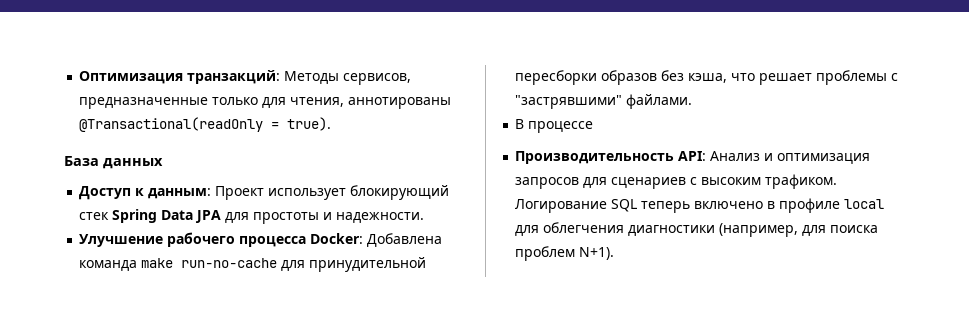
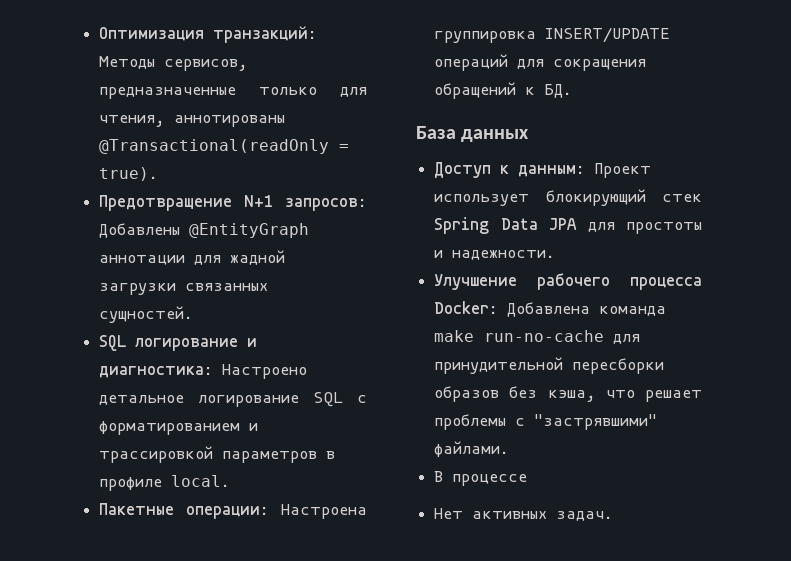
+ Предотвращение N+1 запросов: Добавлены @EntityGraph аннотации для жадной загрузки связанных сущностей.
+ SQL логирование и диагностика: Настроено детальное логирование SQL с форматированием и трассировкой параметров в профиле local.
+ Пакетные операции: Настроена группировка INSERT/UPDATE операций для сокращения обращений к БД.
- Производительность API: Анализ и оптимизация запросов для сценариев с высоким трафиком. Логирование SQL теперь включено в профиле local для облегчения диагностики (например, для поиска проблем N+1).
+ Нет активных задач.

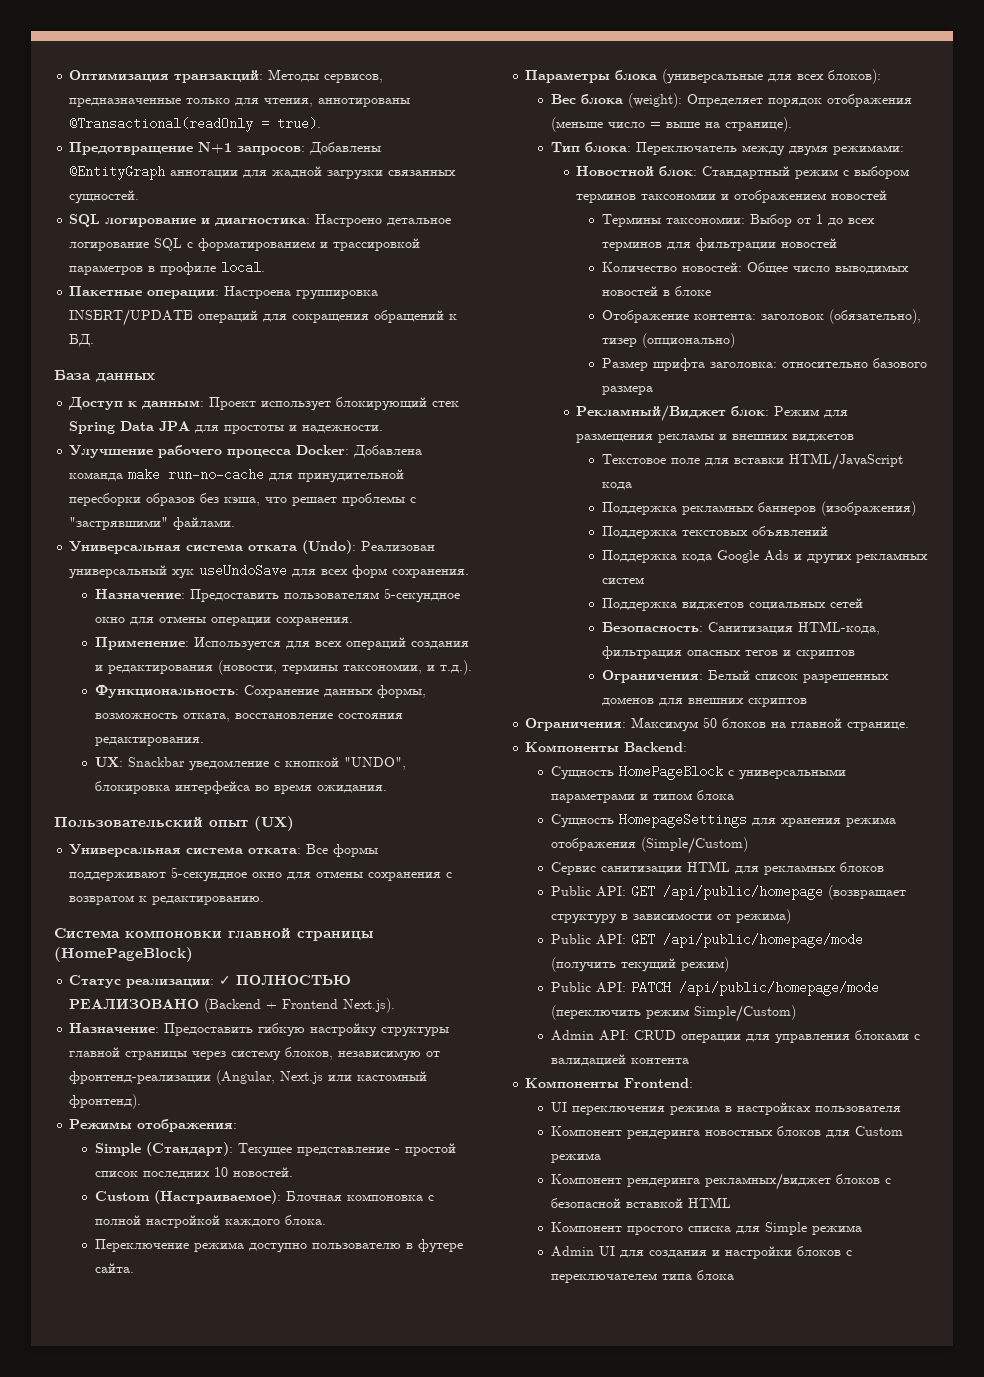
- В процессе
- Нет активных задач.
+ Универсальная система отката (Undo): Реализован универсальный хук useUndoSave для всех форм сохранения.
+ Назначение: Предоставить пользователям 5-секундное окно для отмены операции сохранения.
+ Применение: Используется для всех операций создания и редактирования (новости, термины таксономии, и т.д.).
+ Функциональность: Сохранение данных формы, возможность отката, восстановление состояния редактирования.
+ UX: Snackbar уведомление с кнопкой "UNDO", блокировка интерфейса во время ожидания.
+ Пользовательский опыт (UX)
+ Универсальная система отката: Все формы поддерживают 5-секундное окно для отмены сохранения с возвратом к редактированию.
+ Система компоновки главной страницы (HomePageBlock)
+ Статус реализации: ✓ ПОЛНОСТЬЮ РЕАЛИЗОВАНО (Backend + Frontend Next.js).
+ Назначение: Предоставить гибкую настройку структуры главной страницы через систему блоков, независимую от фронтенд-реализации (Angular, Next.js или кастомный фронтенд).
+ Режимы отображения:
+ Simple (Стандарт): Текущее представление - простой список последних 10 новостей.
+ Custom (Настраиваемое): Блочная компоновка с полной настройкой каждого блока.
+ Переключение режима доступно пользователю в футере сайта.
+ Параметры блока (универсальные для всех блоков):
+ Вес блока (weight): Определяет порядок отображения (меньше число = выше на странице).
+ Тип блока: Переключатель между двумя режимами:
+ Новостной блок: Стандартный режим с выбором терминов таксономии и отображением новостей
+ Термины таксономии: Выбор от 1 до всех терминов для фильтрации новостей
+ Количество новостей: Общее число выводимых новостей в блоке
+ Отображение контента: заголовок (обязательно), тизер (опционально)
+ Размер шрифта заголовка: относительно базового размера
+ Рекламный/Виджет блок: Режим для размещения рекламы и внешних виджетов
+ Текстовое поле для вставки HTML/JavaScript кода
+ Поддержка рекламных баннеров (изображения)
+ Поддержка текстовых объявлений
+ Поддержка кода Google Ads и других рекламных систем
+ Поддержка виджетов социальных сетей
+ Безопасность: Санитизация HTML-кода, фильтрация опасных тегов и скриптов
+ Ограничения: Белый список разрешенных доменов для внешних скриптов
+ Ограничения: Максимум 50 блоков на главной странице.
+ Компоненты Backend:
+ Сущность HomePageBlock с универсальными параметрами и типом блока
+ Сущность HomepageSettings для хранения режима отображения (Simple/Custom)
+ Сервис санитизации HTML для рекламных блоков
+ Public API: GET /api/public/homepage (возвращает структуру в зависимости от режима)
+ Public API: GET /api/public/homepage/mode (получить текущий режим)
+ Public API: PATCH /api/public/homepage/mode (переключить режим Simple/Custom)
+ Admin API: CRUD операции для управления блоками с валидацией контента
+ Компоненты Frontend:
+ UI переключения режима в настройках пользователя
+ Компонент рендеринга новостных блоков для Custom режима
+ Компонент рендеринга рекламных/виджет блоков с безопасной вставкой HTML
+ Компонент простого списка для Simple режима
+ Admin UI для создания и настройки блоков с переключателем типа блока

